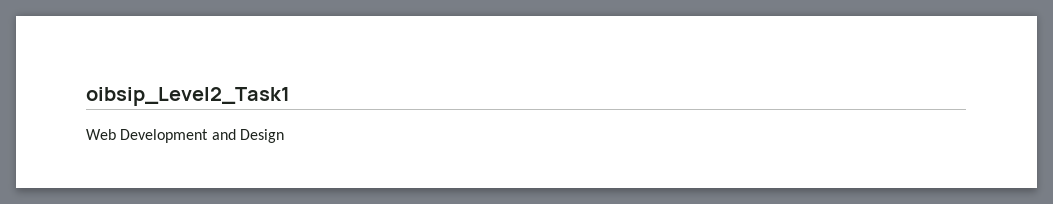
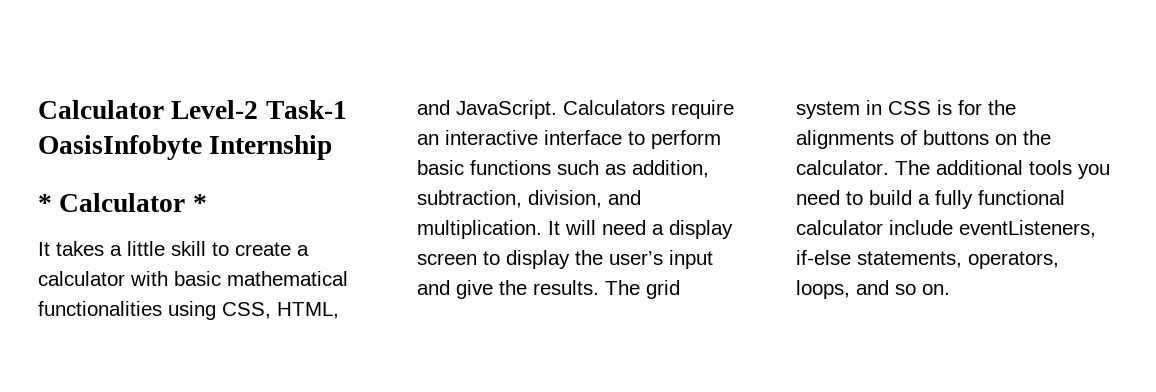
- oibsip_Level2_Task1
- Web Development and Design
+ Calculator Level-2 Task-1 OasisInfobyte Internship
+ * Calculator *
+ It takes a little skill to create a calculator with basic mathematical functionalities using CSS, HTML, and JavaScript. Calculators require an interactive interface to perform basic functions such as addition, subtraction, division, and multiplication. It will need a display screen to display the user’s input and give the results. The grid system in CSS is for the alignments of buttons on the calculator. The additional tools you need to build a fully functional calculator include eventListeners, if-else statements, operators, loops, and so on.

